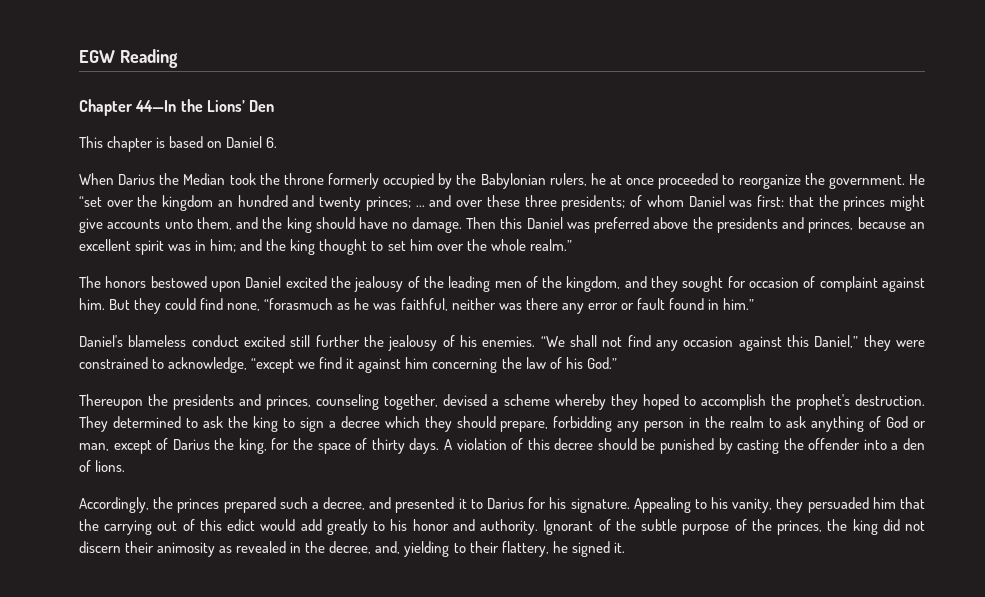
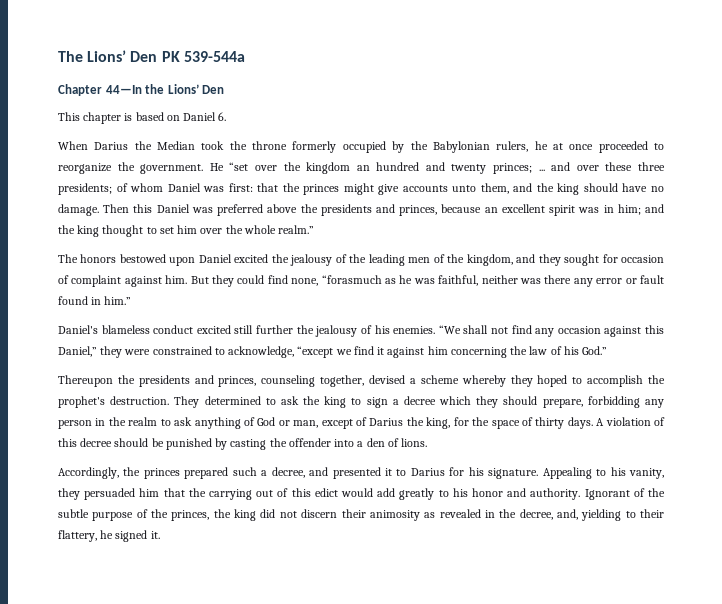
- EGW Reading
+ The Lions’ Den PK 539-544a

